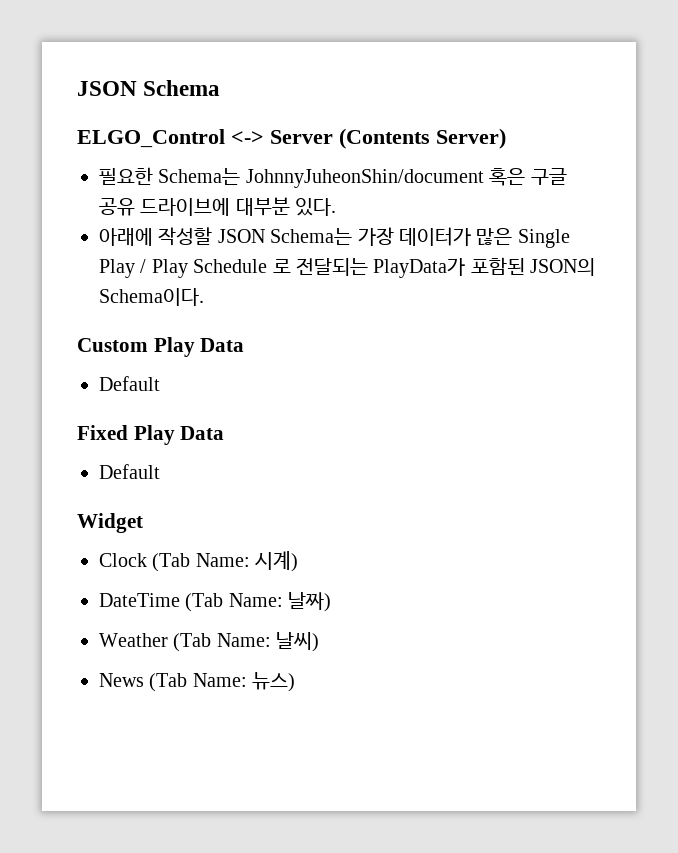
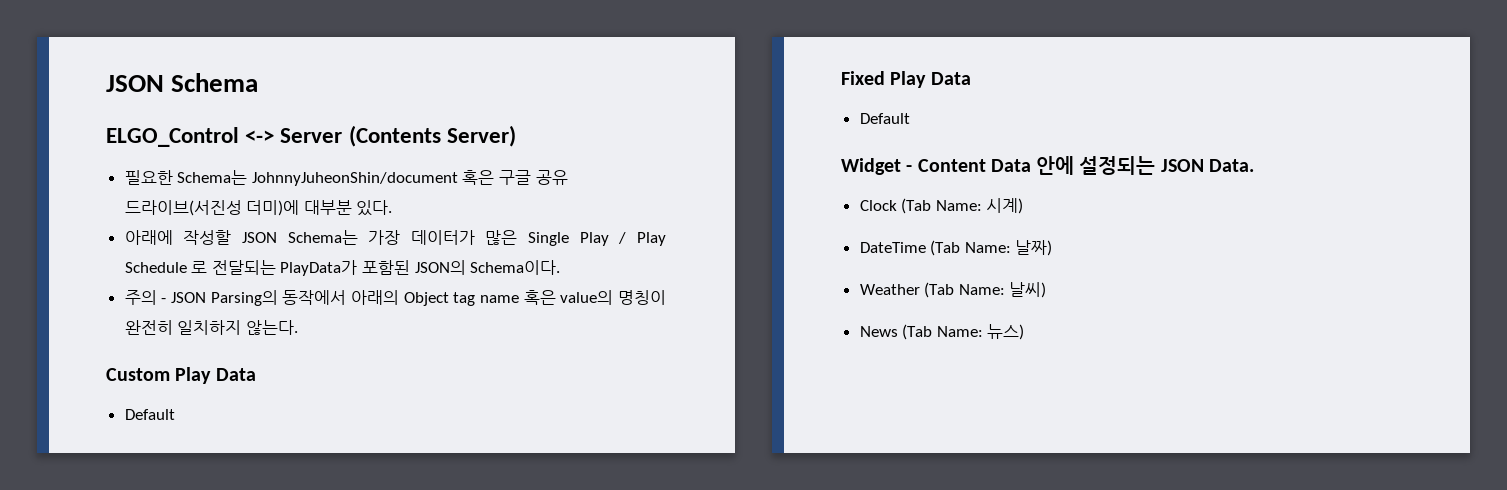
- 필요한 Schema는 JohnnyJuheonShin/document 혹은 구글 공유 드라이브에 대부분 있다.
+ 필요한 Schema는 JohnnyJuheonShin/document 혹은 구글 공유 드라이브(서진성 더미)에 대부분 있다.
+ 주의 - JSON Parsing의 동작에서 아래의 Object tag name 혹은 value의 명칭이 완전히 일치하지 않는다.
- Widget
+ Widget - Content Data 안에 설정되는 JSON Data.

